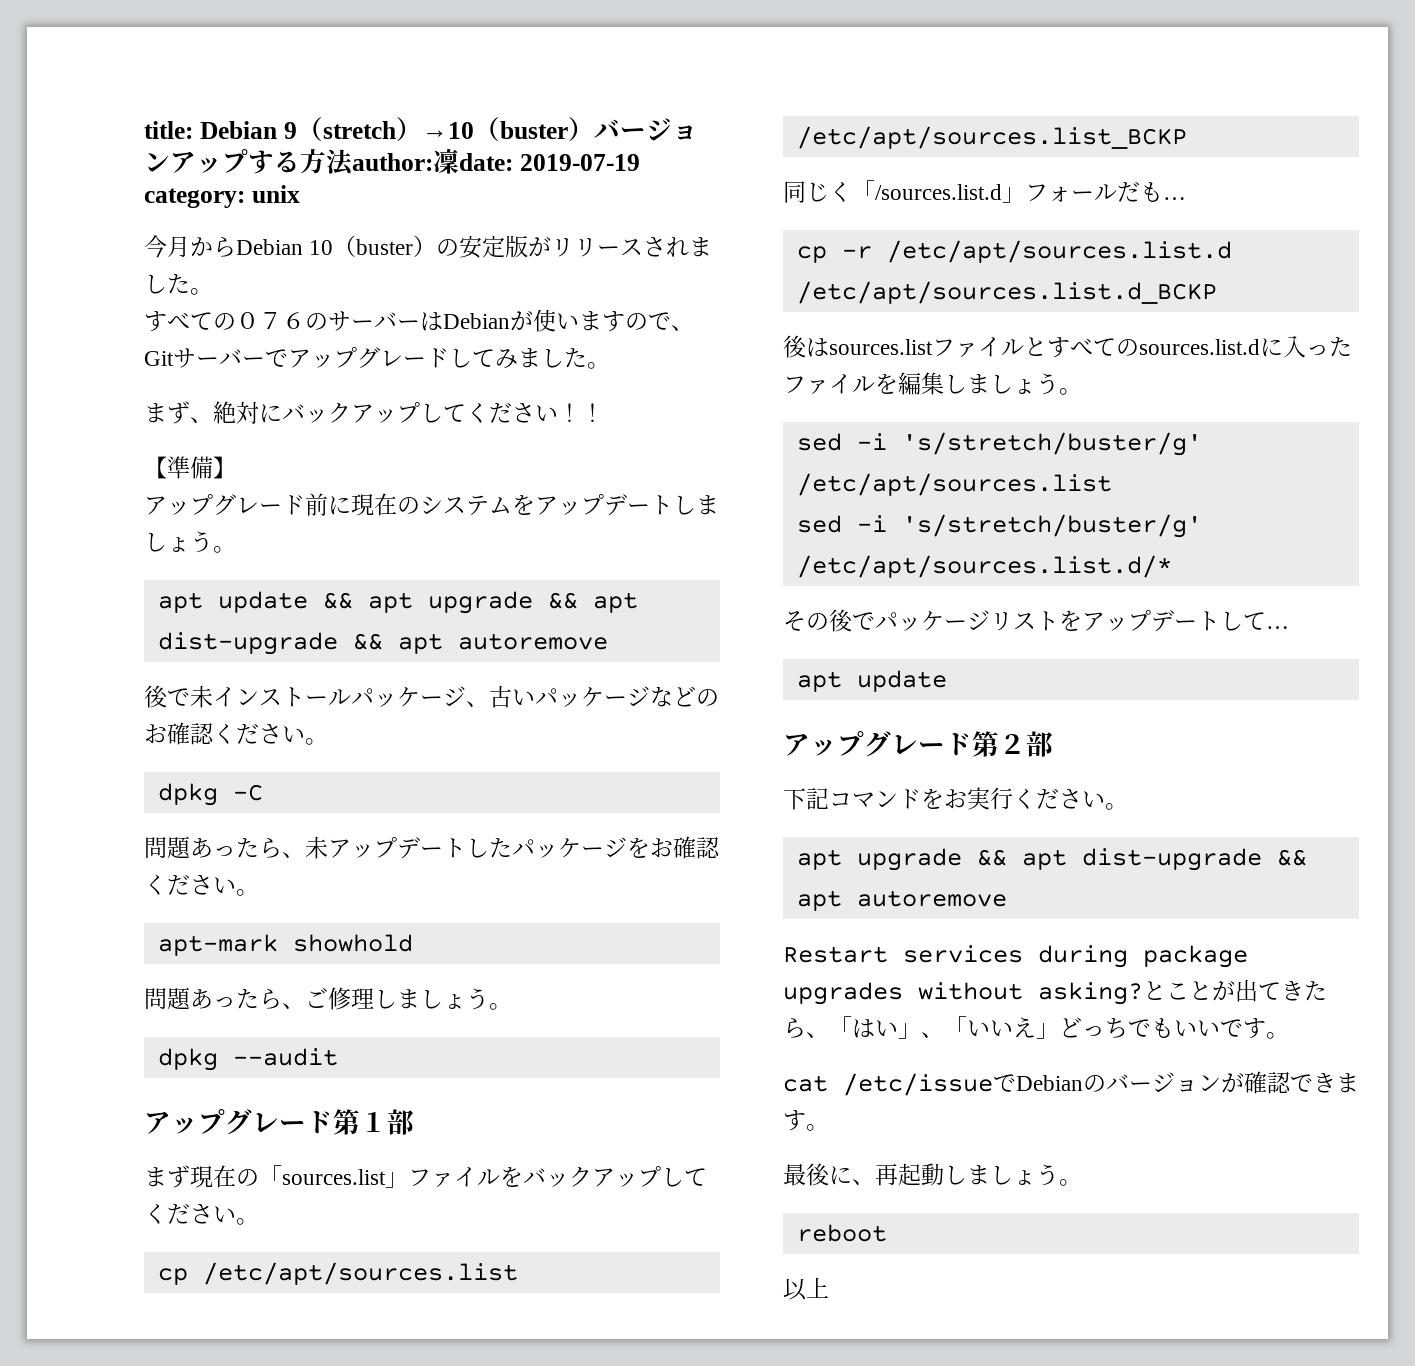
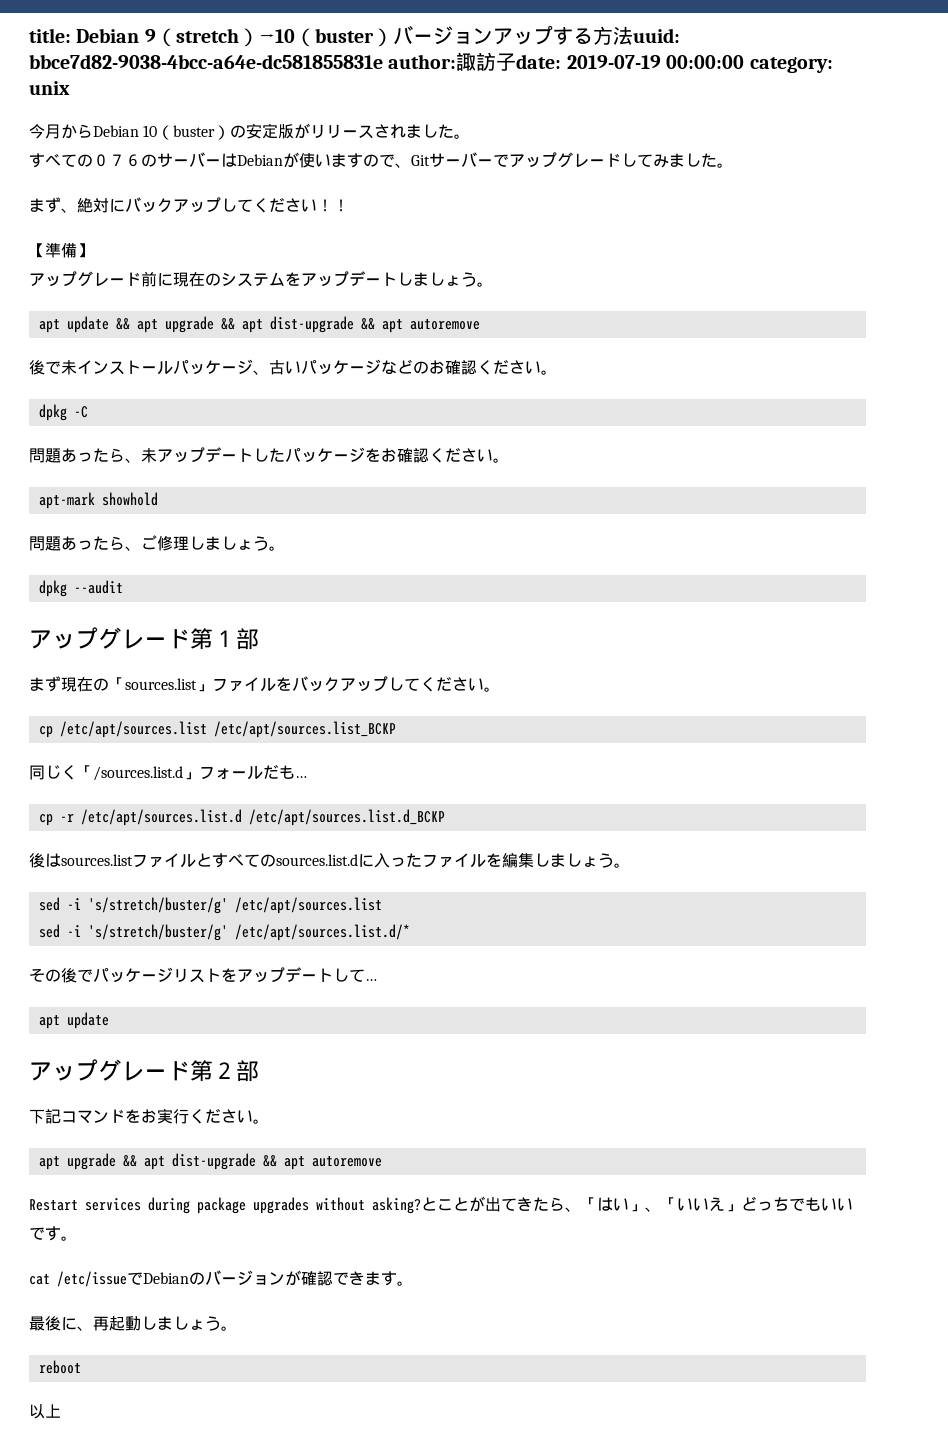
- title: Debian 9（stretch）→10（buster）バージョンアップする方法author:凜date: 2019-07-19 category: unix
+ title: Debian 9（stretch）→10（buster）バージョンアップする方法uuid: bbce7d82-9038-4bcc-a64e-dc581855831e author:諏訪子date: 2019-07-19 00:00:00 category: unix

